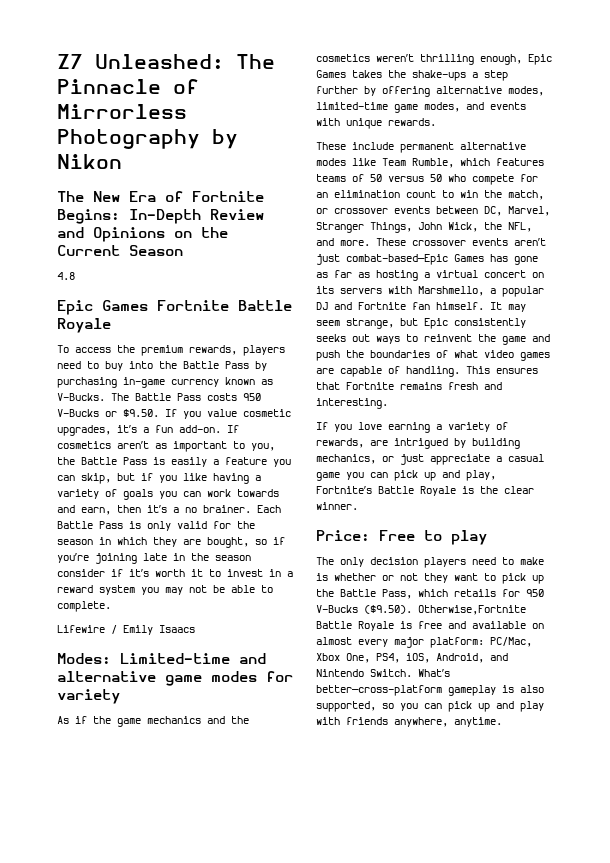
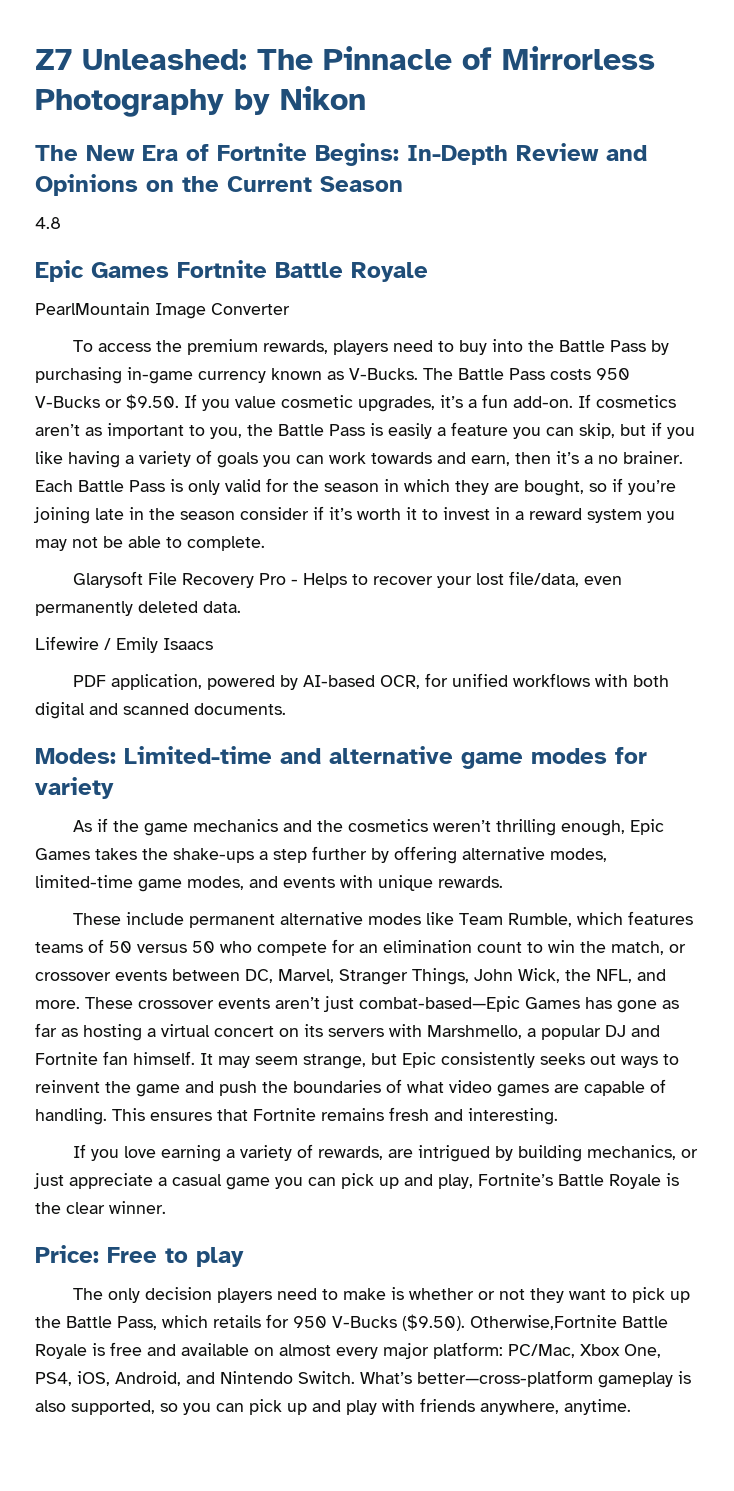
+ PearlMountain Image Converter
+ Glarysoft File Recovery Pro - Helps to recover your lost file/data, even permanently deleted data.
  Lifewire / Emily Isaacs
+ PDF application, powered by AI-based OCR, for unified workflows with both digital and scanned documents.

